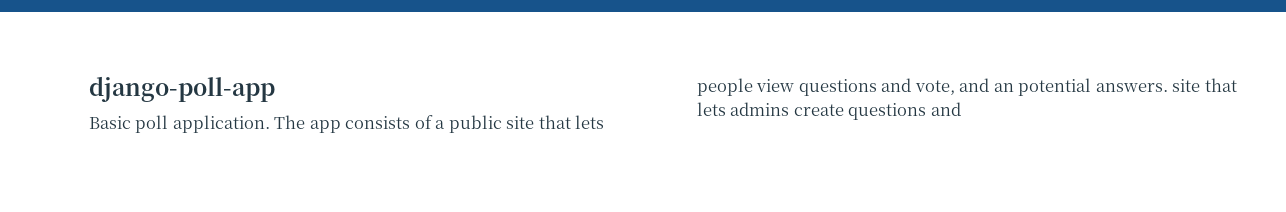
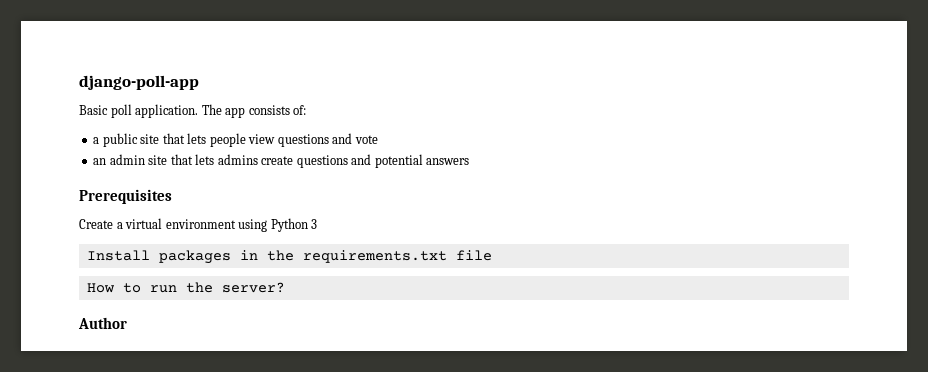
- The app consists of a public site that lets people view questions and vote, and an potential answers. site that lets admins create questions and
+ The app consists of:
+ a public site that lets people view questions and vote
+ an admin site that lets admins create questions and potential answers
+ Prerequisites
+ Create a virtual environment using Python 3
+ Install packages in the requirements.txt file
+ How to run the server?
+ Author

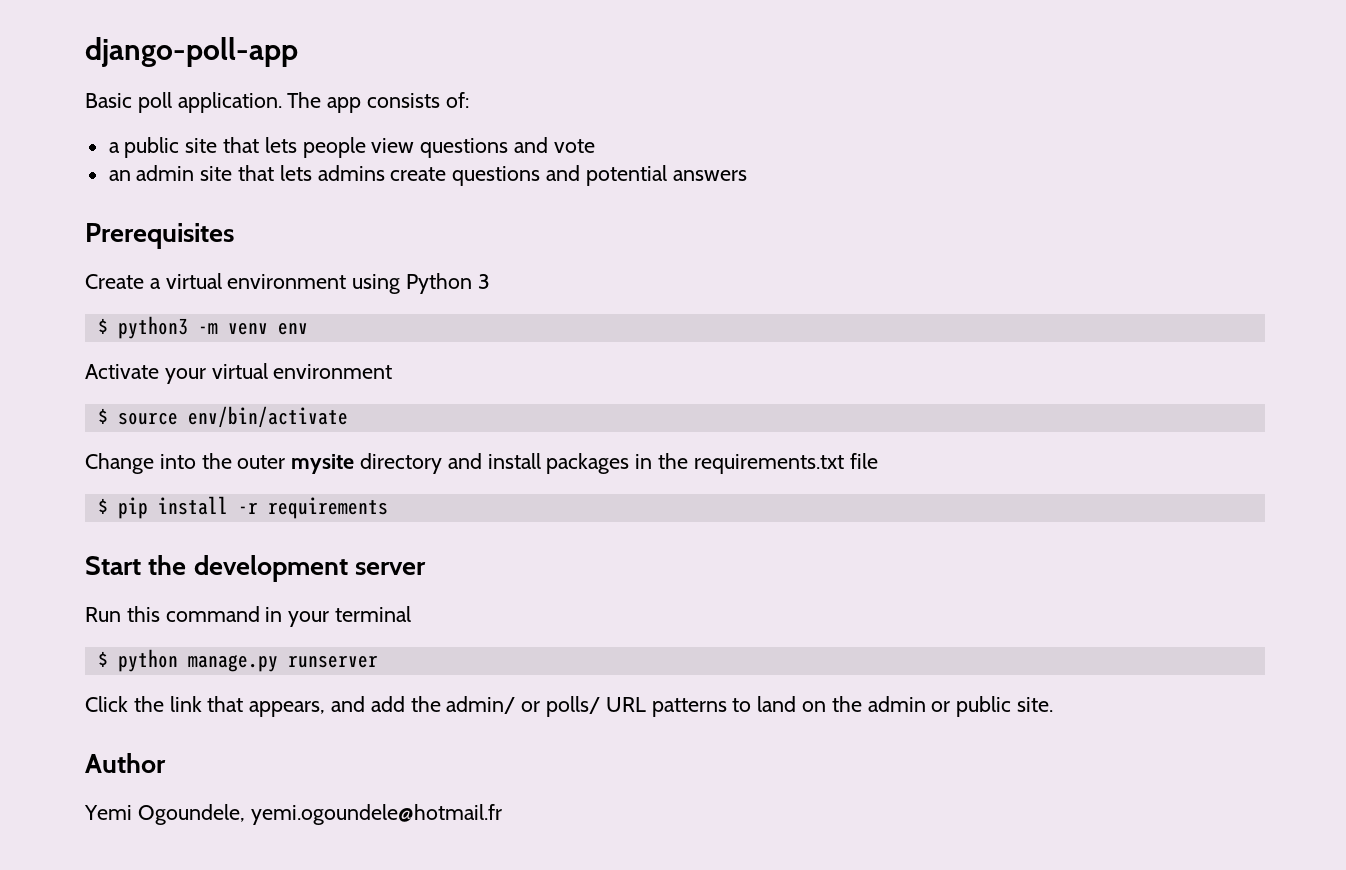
- Install packages in the requirements.txt file
+ $ python3 -m venv env
+ Activate your virtual environment
+ $ source env/bin/activate
+ Change into the outer mysite directory and install packages in the requirements.txt file
- How to run the server?
+ $ pip install -r requirements
+ Start the development server
+ Run this command in your terminal
+ $ python manage.py runserver
+ Click the link that appears, and add the admin/ or polls/ URL patterns to land on the admin or public site.
  Author
+ Yemi Ogoundele, yemi.ogoundele@hotmail.fr

